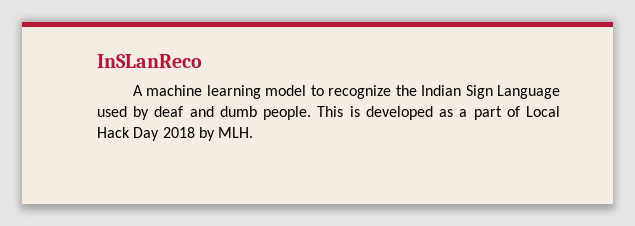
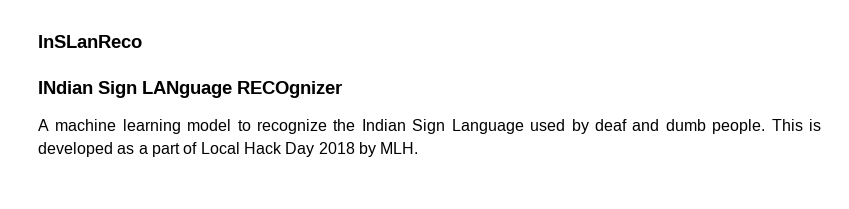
+ INdian Sign LANguage RECOgnizer

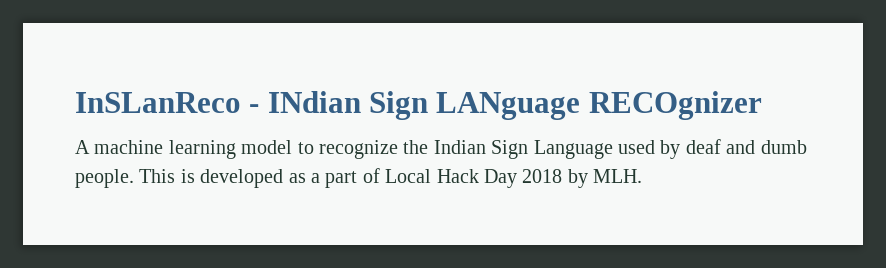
- InSLanReco
- INdian Sign LANguage RECOgnizer
+ InSLanReco - INdian Sign LANguage RECOgnizer

